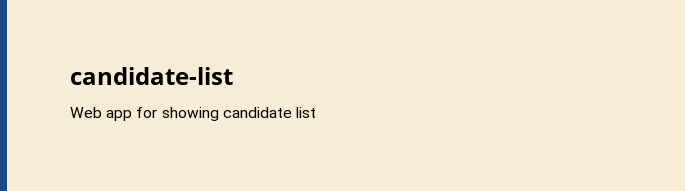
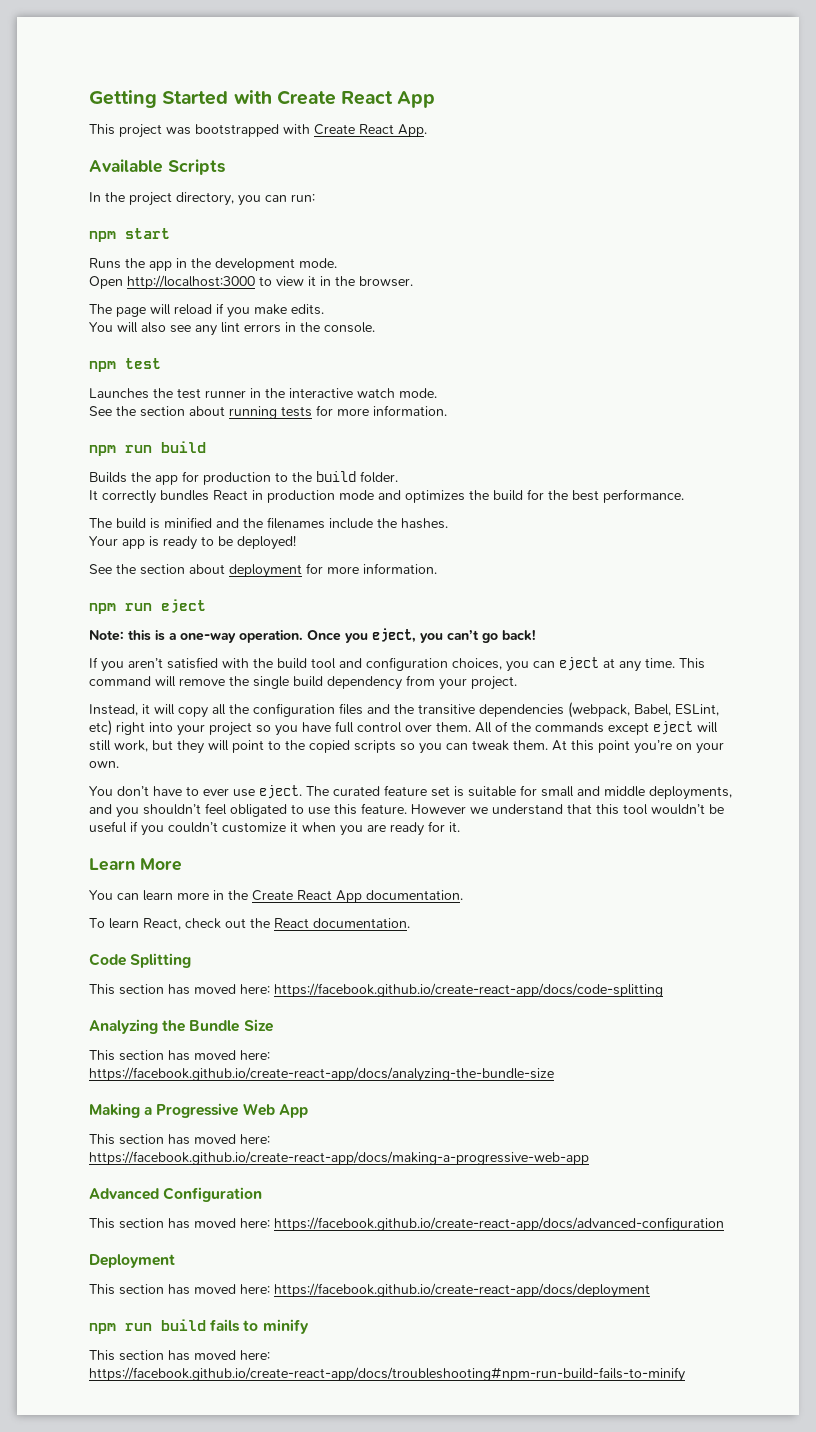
- candidate-list
- Web app for showing candidate list
+ Getting Started with Create React App
+ This project was bootstrapped with Create React App.
+ Available Scripts
+ In the project directory, you can run:
+ npm start
+ Runs the app in the development mode.
+ Open http://localhost:3000 to view it in the browser.
+ The page will reload if you make edits.
+ You will also see any lint errors in the console.
+ npm test
+ Launches the test runner in the interactive watch mode.
+ See the section about running tests for more information.
+ npm run build
+ Builds the app for production to the build folder.
+ It correctly bundles React in production mode and optimizes the build for the best performance.
+ The build is minified and the filenames include the hashes.
+ Your app is ready to be deployed!
+ See the section about deployment for more information.
+ npm run eject
+ Note: this is a one-way operation. Once you eject, you can’t go back!
+ If you aren’t satisfied with the build tool and configuration choices, you can eject at any time. This command will remove the single build dependency from your project.
+ Instead, it will copy all the configuration files and the transitive dependencies (webpack, Babel, ESLint, etc) right into your project so you have full control over them. All of the commands except eject will still work, but they will point to the copied scripts so you can tweak them. At this point you’re on your own.
+ You don’t have to ever use eject. The curated feature set is suitable for small and middle deployments, and you shouldn’t feel obligated to use this feature. However we understand that this tool wouldn’t be useful if you couldn’t customize it when you are ready for it.
+ Learn More
+ You can learn more in the Create React App documentation.
+ To learn React, check out the React documentation.
+ Code Splitting
+ This section has moved here: https://facebook.github.io/create-react-app/docs/code-splitting
+ Analyzing the Bundle Size
+ This section has moved here: https://facebook.github.io/create-react-app/docs/analyzing-the-bundle-size
+ Making a Progressive Web App
+ This section has moved here: https://facebook.github.io/create-react-app/docs/making-a-progressive-web-app
+ Advanced Configuration
+ This section has moved here: https://facebook.github.io/create-react-app/docs/advanced-configuration
+ Deployment
+ This section has moved here: https://facebook.github.io/create-react-app/docs/deployment
+ npm run build fails to minify
+ This section has moved here: https://facebook.github.io/create-react-app/docs/troubleshooting#npm-run-build-fails-to-minify

